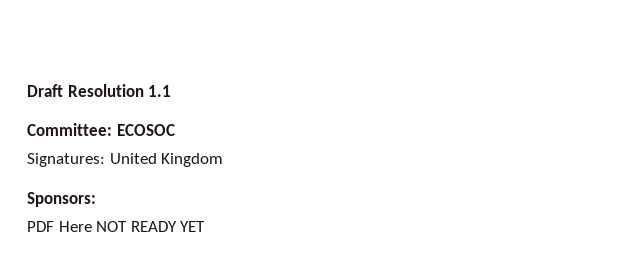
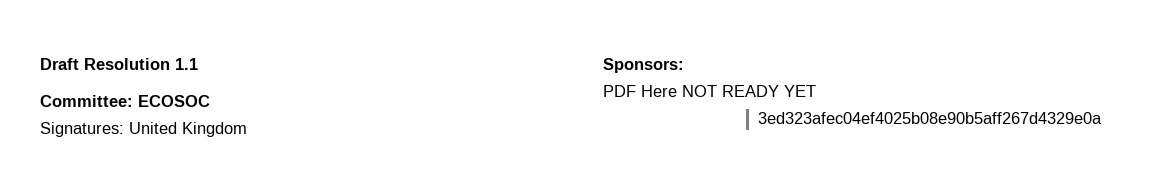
+ 3ed323afec04ef4025b08e90b5aff267d4329e0a

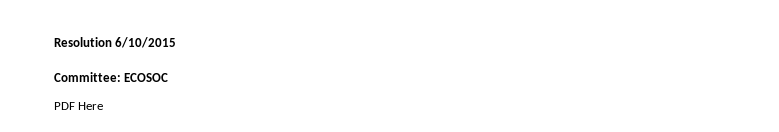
- Draft Resolution 1.1
+ Resolution 6/10/2015
- Signatures: United Kingdom
- Sponsors:
- PDF Here NOT READY YET
- 3ed323afec04ef4025b08e90b5aff267d4329e0a
+ PDF Here

